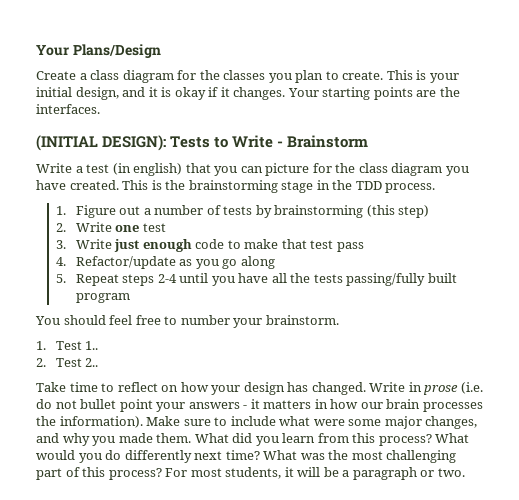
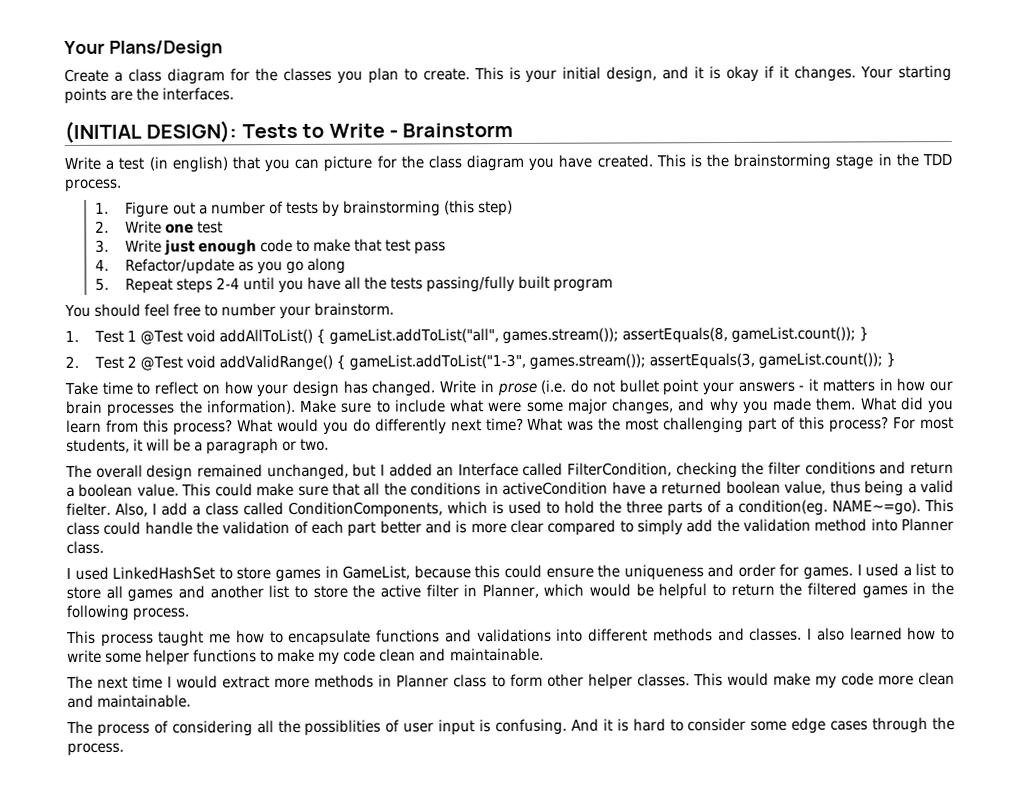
- 1. Test 1..
- 2. Test 2..
+ 1. Test 1 @Test void addAllToList() { gameList.addToList("all", games.stream()); assertEquals(8, gameList.count()); }
+ 2. Test 2 @Test void addValidRange() { gameList.addToList("1-3", games.stream()); assertEquals(3, gameList.count()); }
+ The overall design remained unchanged, but I added an Interface called FilterCondition, checking the filter conditions and return a boolean value. This could make sure that all the conditions in activeCondition have a returned boolean value, thus being a valid fielter. Also, I add a class called ConditionComponents, which is used to hold the three parts of a condition(eg. NAME~=go). This class could handle the validation of each part better and is more clear compared to simply add the validation method into Planner class.
+ I used LinkedHashSet to store games in GameList, because this could ensure the uniqueness and order for games. I used a list to store all games and another list to store the active filter in Planner, which would be helpful to return the filtered games in the following process.
+ This process taught me how to encapsulate functions and validations into different methods and classes. I also learned how to write some helper functions to make my code clean and maintainable.
+ The next time I would extract more methods in Planner class to form other helper classes. This would make my code more clean and maintainable.
+ The process of considering all the possiblities of user input is confusing. And it is hard to consider some edge cases through the process.

